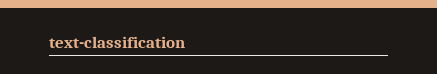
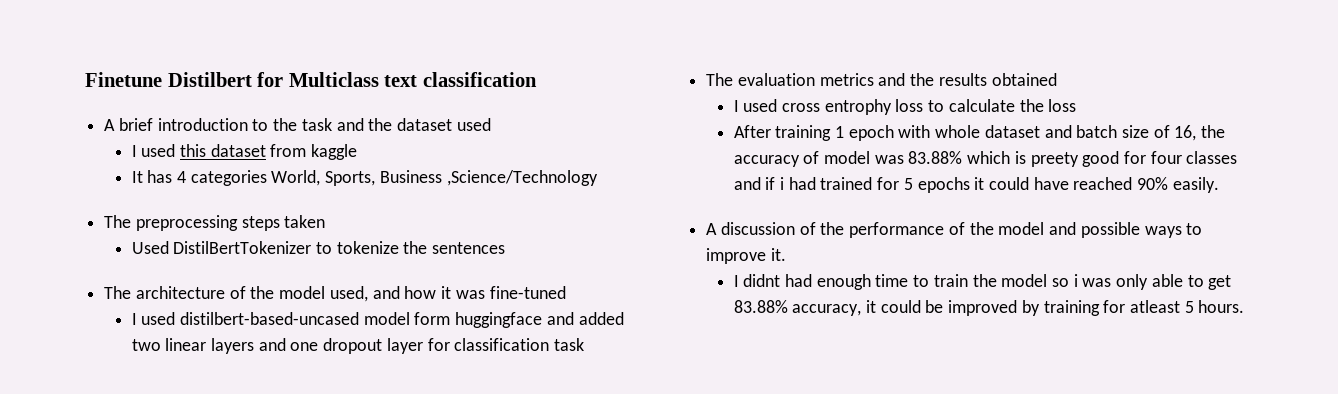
- text-classification
+ Finetune Distilbert for Multiclass text classification
+ A brief introduction to the task and the dataset used
+ I used this dataset from kaggle
+ It has 4 categories World, Sports, Business ,Science/Technology
+ The preprocessing steps taken
+ Used DistilBertTokenizer to tokenize the sentences
+ The architecture of the model used, and how it was fine-tuned
+ I used distilbert-based-uncased model form huggingface and added two linear layers and one dropout layer for classification task
+ The evaluation metrics and the results obtained
+ I used cross entrophy loss to calculate the loss
+ After training 1 epoch with whole dataset and batch size of 16, the accuracy of model was 83.88% which is preety good for four classes and if i had trained for 5 epochs it could have reached 90% easily.
+ A discussion of the performance of the model and possible ways to improve it.
+ I didnt had enough time to train the model so i was only able to get 83.88% accuracy, it could be improved by training for atleast 5 hours.

